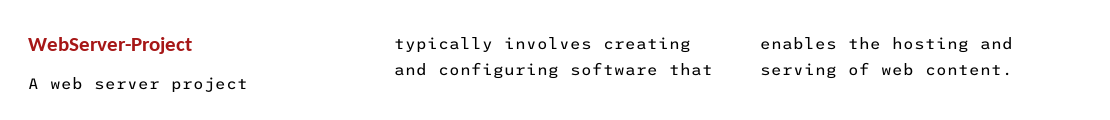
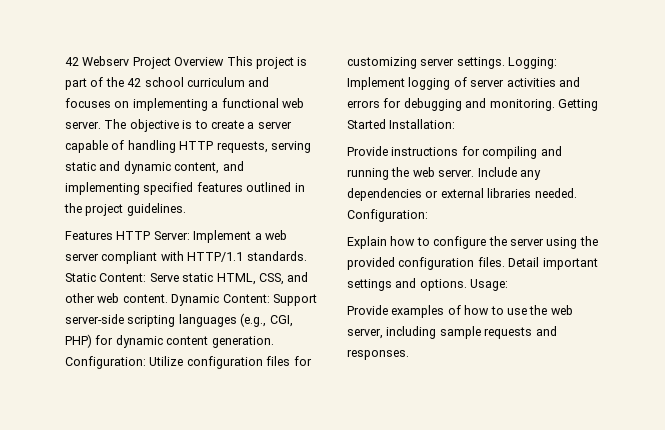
- WebServer-Project
- A web server project typically involves creating and configuring software that enables the hosting and serving of web content.
+ 42 Webserv Project Overview This project is part of the 42 school curriculum and focuses on implementing a functional web server. The objective is to create a server capable of handling HTTP requests, serving static and dynamic content, and implementing specified features outlined in the project guidelines.
+ Features HTTP Server: Implement a web server compliant with HTTP/1.1 standards. Static Content: Serve static HTML, CSS, and other web content. Dynamic Content: Support server-side scripting languages (e.g., CGI, PHP) for dynamic content generation. Configuration: Utilize configuration files for customizing server settings. Logging: Implement logging of server activities and errors for debugging and monitoring. Getting Started Installation:
+ Provide instructions for compiling and running the web server. Include any dependencies or external libraries needed. Configuration:
+ Explain how to configure the server using the provided configuration files. Detail important settings and options. Usage:
+ Provide examples of how to use the web server, including sample requests and responses.

